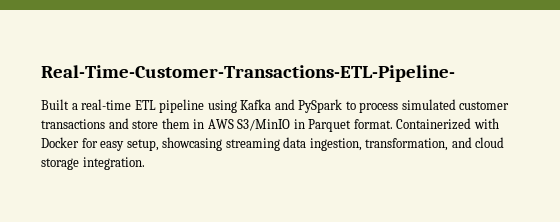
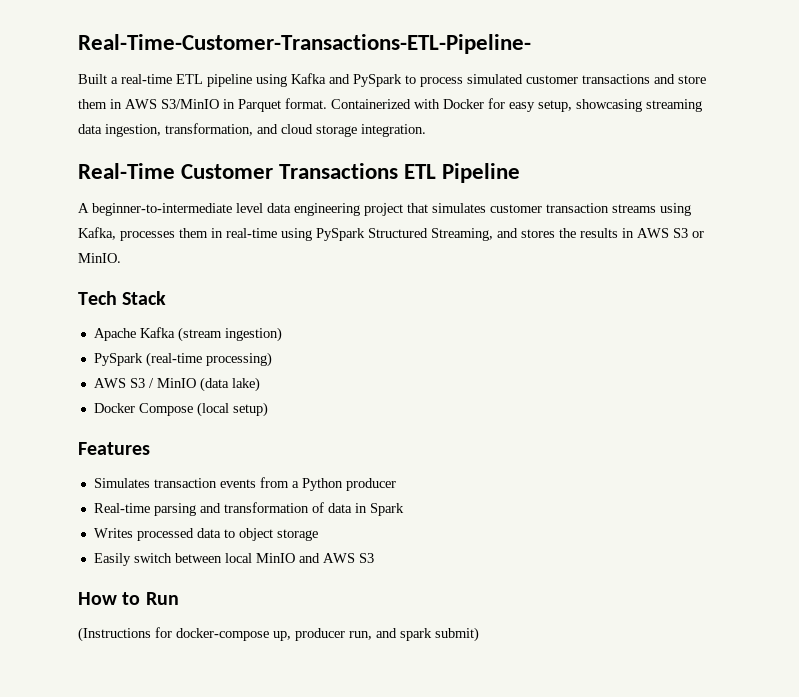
+ Real-Time Customer Transactions ETL Pipeline
+ A beginner-to-intermediate level data engineering project that simulates customer transaction streams using Kafka, processes them in real-time using PySpark Structured Streaming, and stores the results in AWS S3 or MinIO.
+ Tech Stack
+ Apache Kafka (stream ingestion)
+ PySpark (real-time processing)
+ AWS S3 / MinIO (data lake)
+ Docker Compose (local setup)
+ Features
+ Simulates transaction events from a Python producer
+ Real-time parsing and transformation of data in Spark
+ Writes processed data to object storage
+ Easily switch between local MinIO and AWS S3
+ How to Run
+ (Instructions for docker-compose up, producer run, and spark submit)

